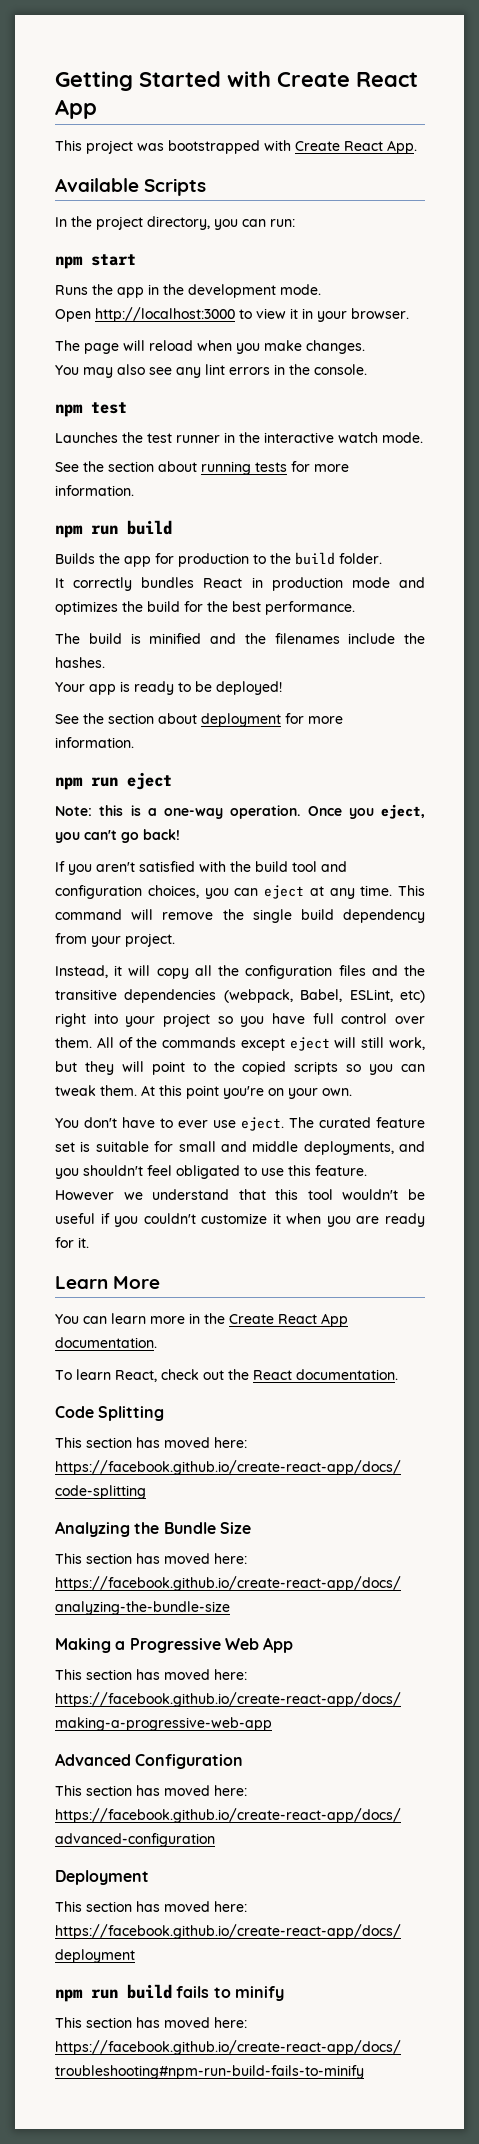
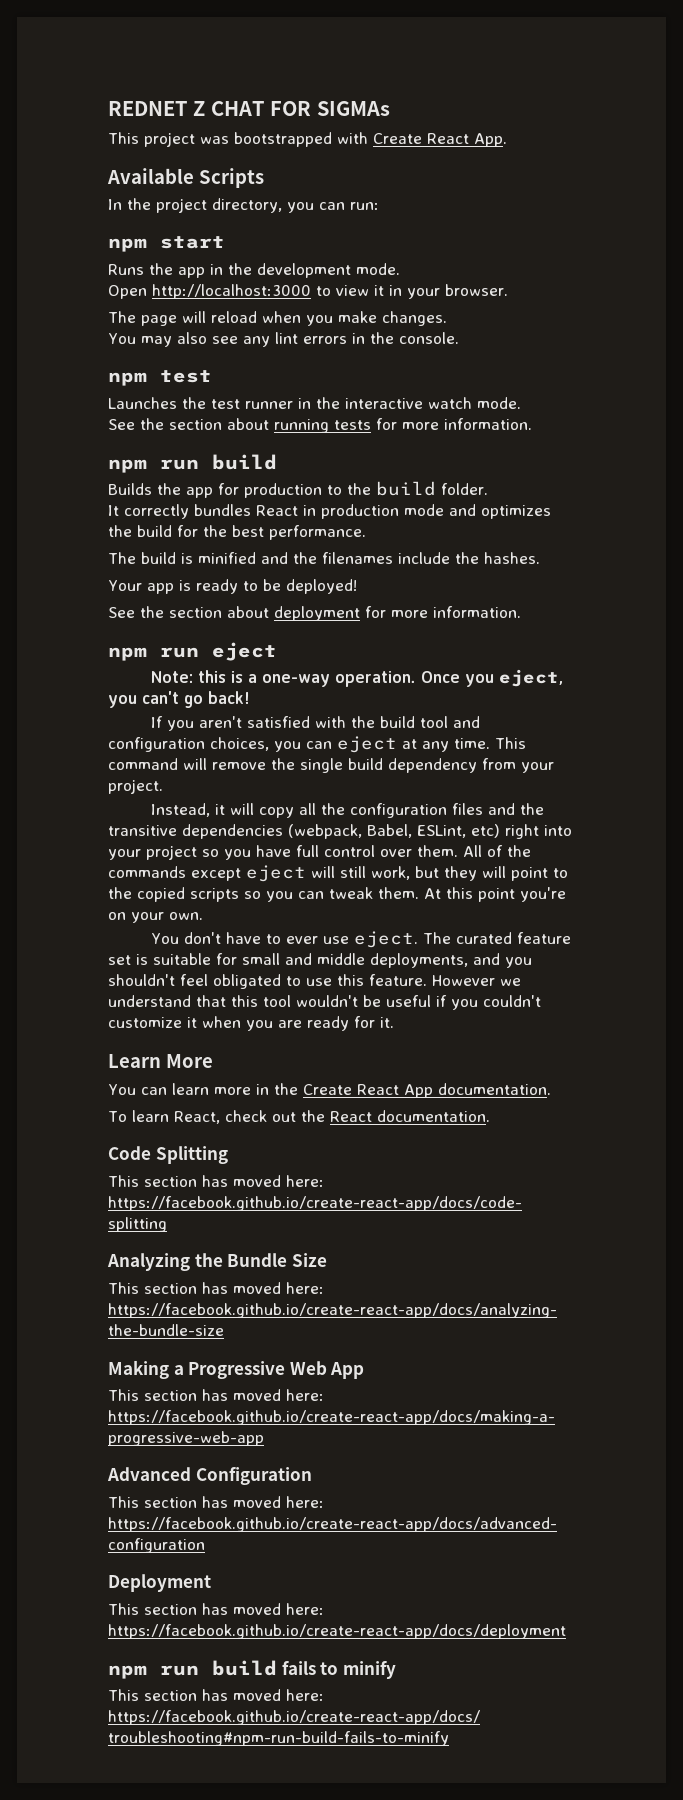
- Getting Started with Create React App
+ REDNET Z CHAT FOR SIGMAs

